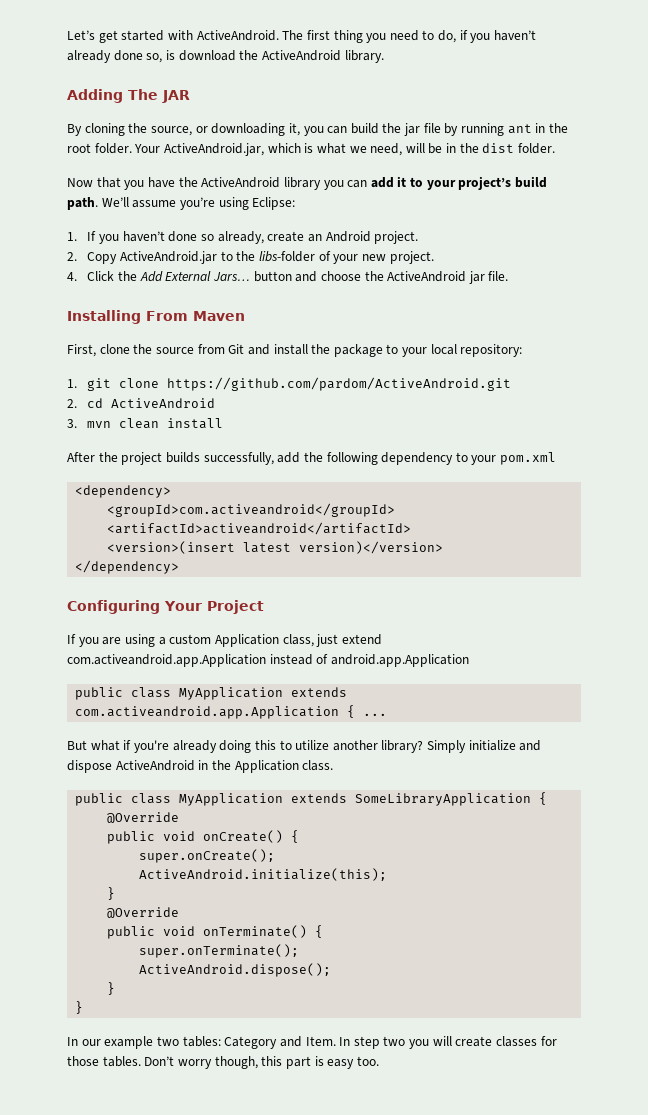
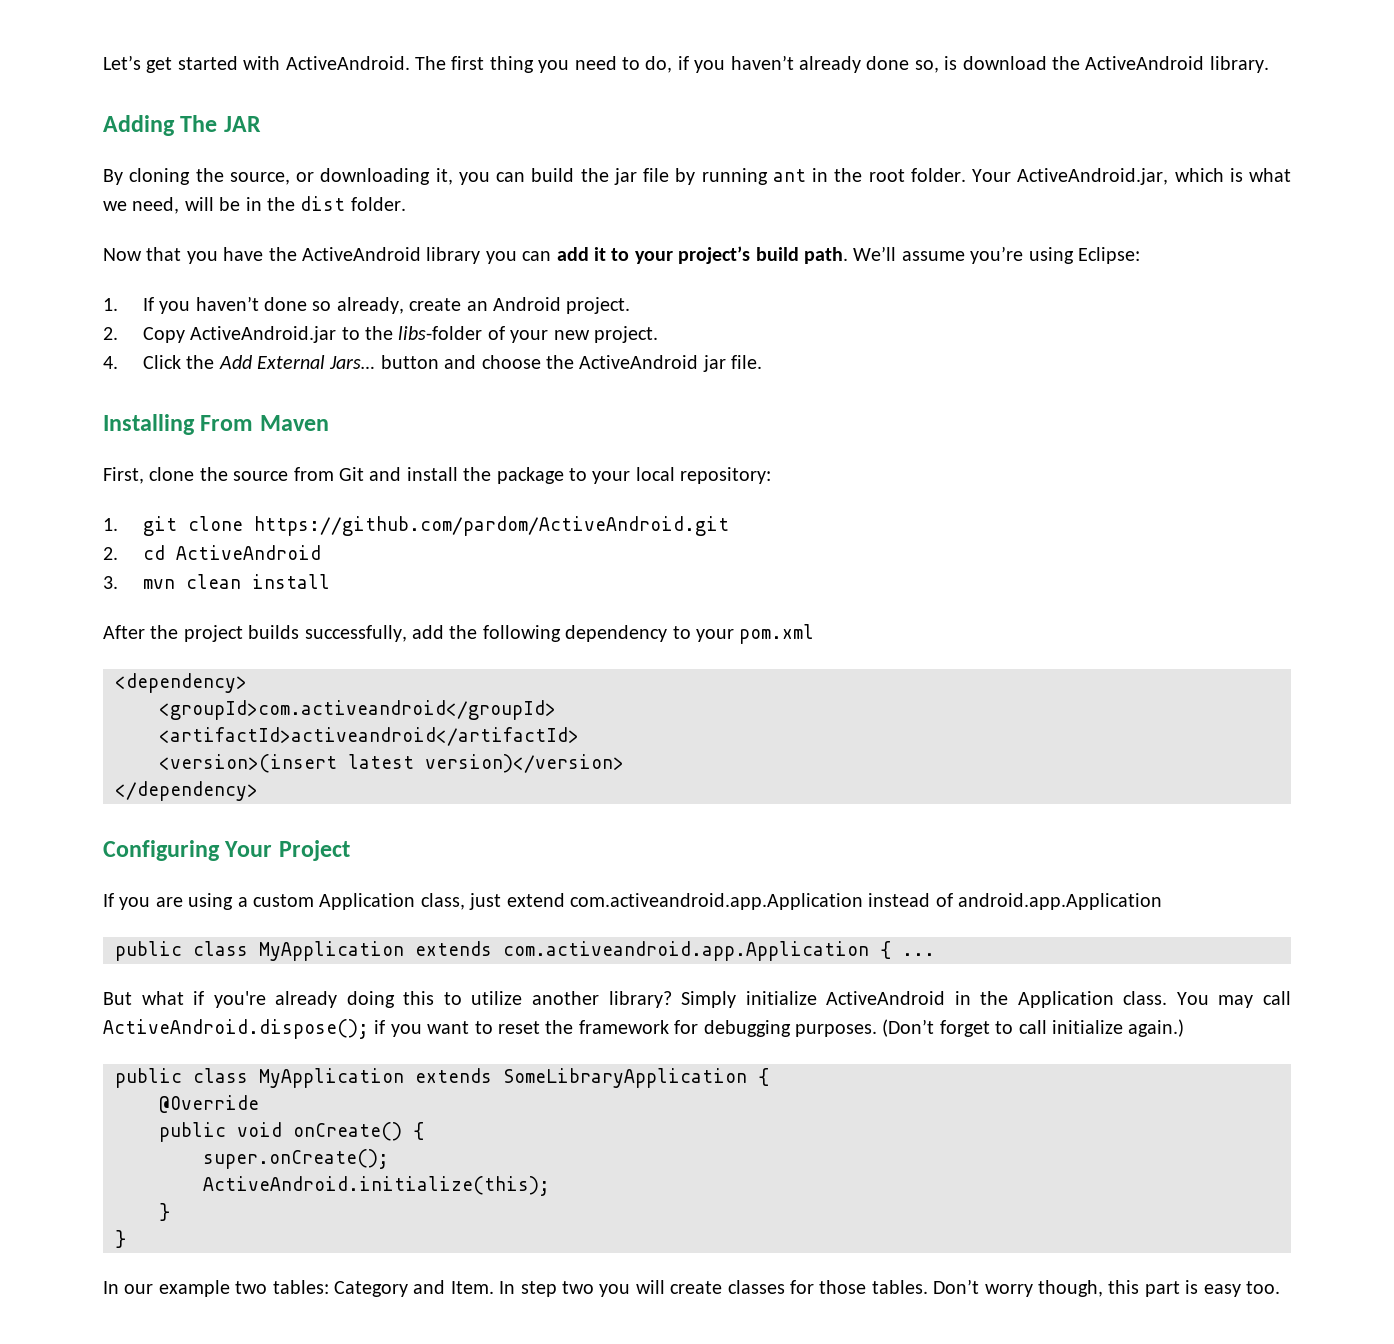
- Simply initialize and dispose ActiveAndroid in the Application class.
+ Simply initialize ActiveAndroid in the Application class. You may call ActiveAndroid.dispose(); if you want to reset the framework for debugging purposes. (Don’t forget to call initialize again.)
  ActiveAndroid.initialize(this);
- }
- @Override
- public void onTerminate() {
- super.onTerminate();
- ActiveAndroid.dispose();

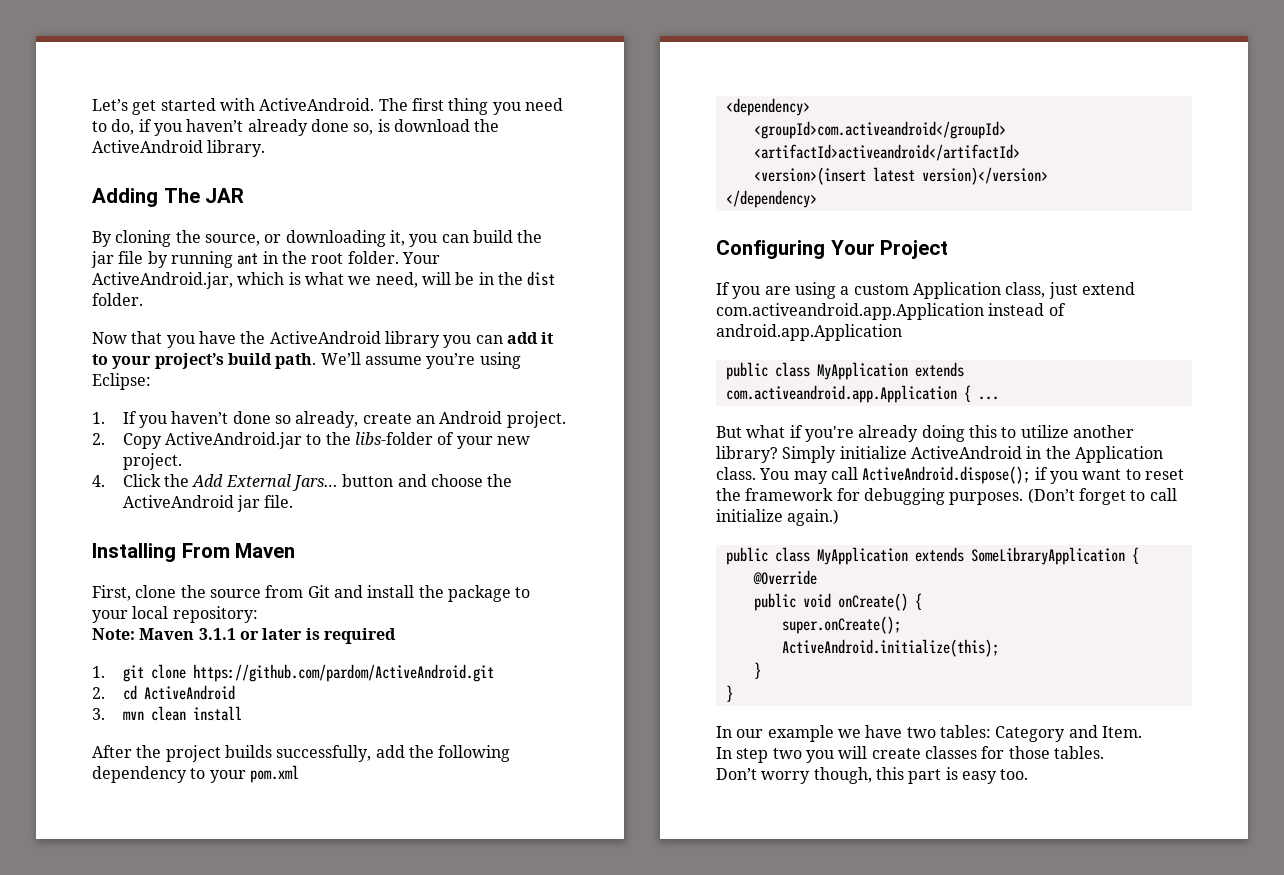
+ Note: Maven 3.1.1 or later is required
- In our example two tables: Category and Item. In step two you will create classes for those tables. Don’t worry though, this part is easy too.
+ In our example we have two tables: Category and Item.
+ In step two you will create classes for those tables.
+ Don’t worry though, this part is easy too.

